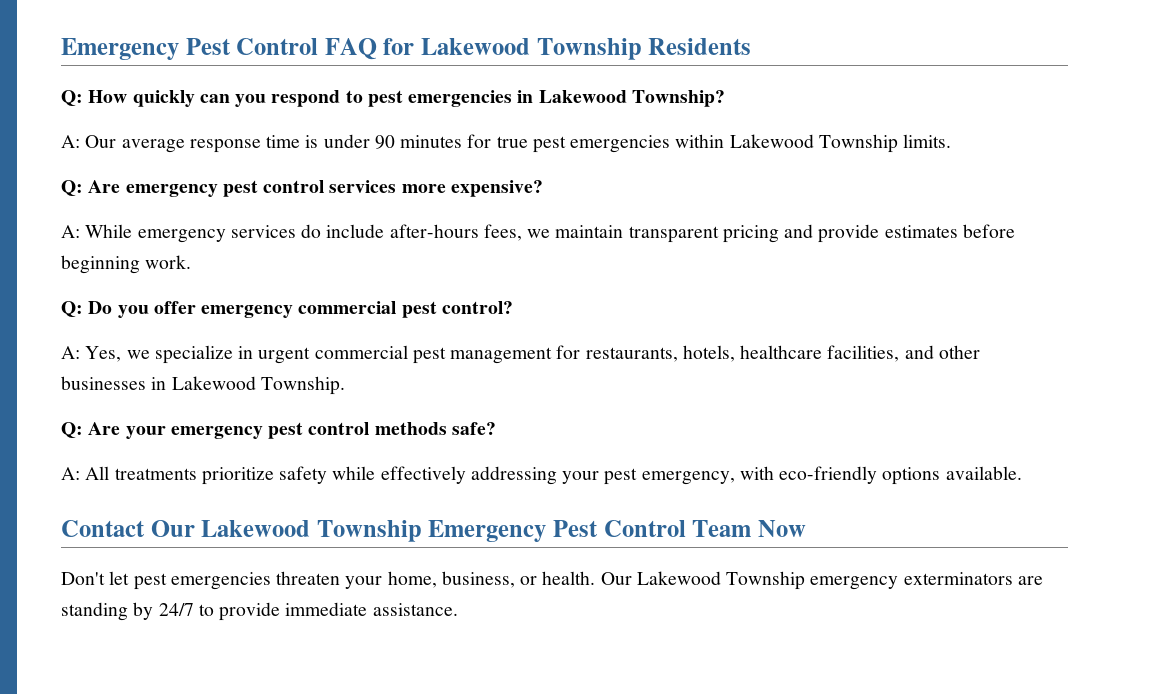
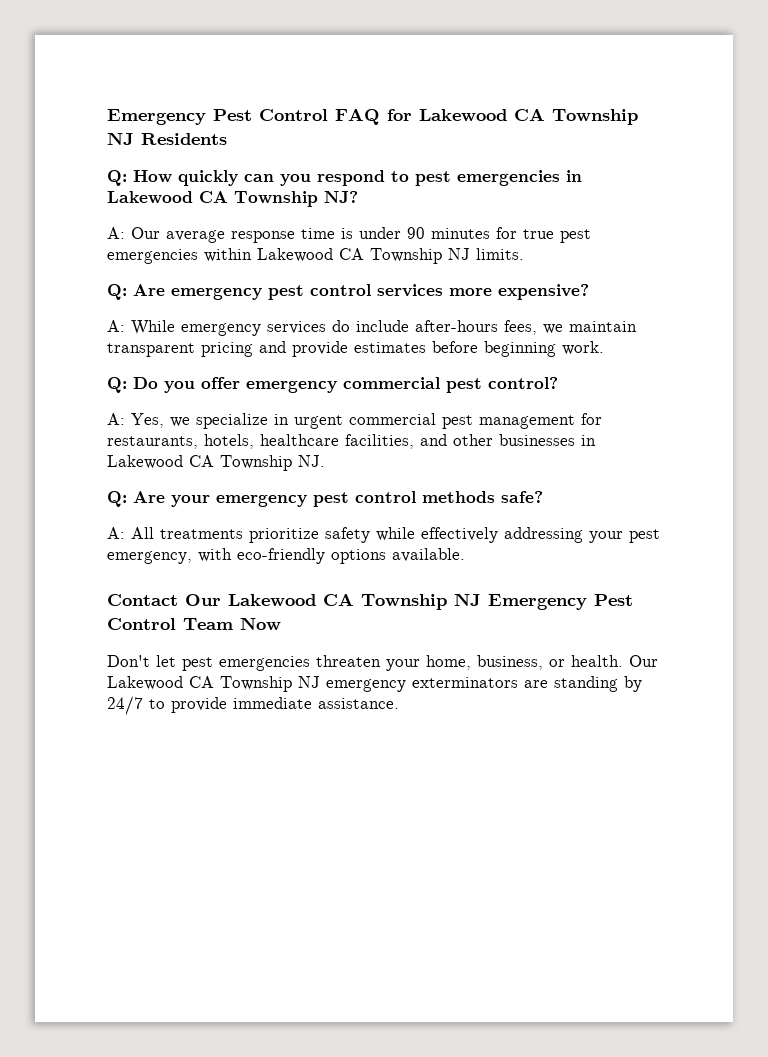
- Emergency Pest Control FAQ for Lakewood Township Residents
+ Emergency Pest Control FAQ for Lakewood CA Township NJ Residents
- Q: How quickly can you respond to pest emergencies in Lakewood Township?
+ Q: How quickly can you respond to pest emergencies in Lakewood CA Township NJ?
- A: Our average response time is under 90 minutes for true pest emergencies within Lakewood Township limits.
+ A: Our average response time is under 90 minutes for true pest emergencies within Lakewood CA Township NJ limits.
- A: Yes, we specialize in urgent commercial pest management for restaurants, hotels, healthcare facilities, and other businesses in Lakewood Township.
+ A: Yes, we specialize in urgent commercial pest management for restaurants, hotels, healthcare facilities, and other businesses in Lakewood CA Township NJ.
- Contact Our Lakewood Township Emergency Pest Control Team Now
+ Contact Our Lakewood CA Township NJ Emergency Pest Control Team Now
- Our Lakewood Township emergency exterminators are standing by 24/7 to provide immediate assistance.
+ Our Lakewood CA Township NJ emergency exterminators are standing by 24/7 to provide immediate assistance.

